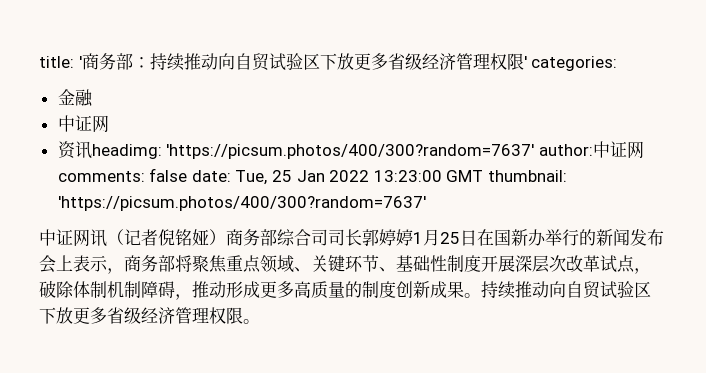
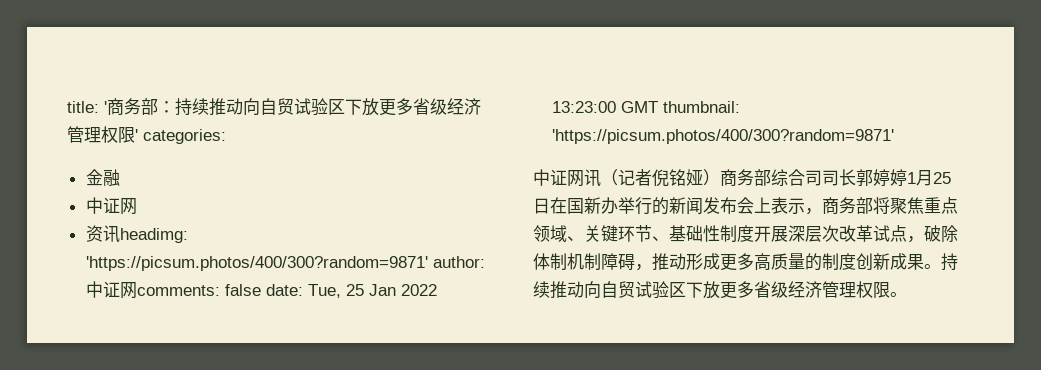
- 资讯headimg: 'https://picsum.photos/400/300?random=7637' author:中证网comments: false date: Tue, 25 Jan 2022 13:23:00 GMT thumbnail: 'https://picsum.photos/400/300?random=7637'
+ 资讯headimg: 'https://picsum.photos/400/300?random=9871' author:中证网comments: false date: Tue, 25 Jan 2022 13:23:00 GMT thumbnail: 'https://picsum.photos/400/300?random=9871'

